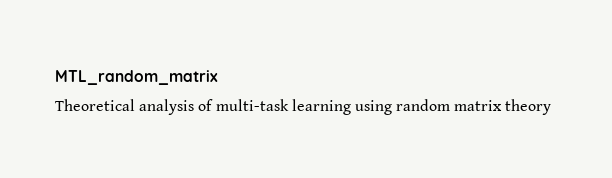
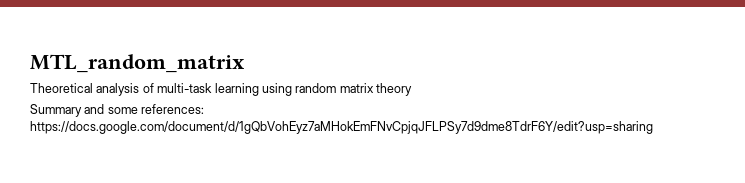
+ Summary and some references: https://docs.google.com/document/d/1gQbVohEyz7aMHokEmFNvCpjqJFLPSy7d9dme8TdrF6Y/edit?usp=sharing

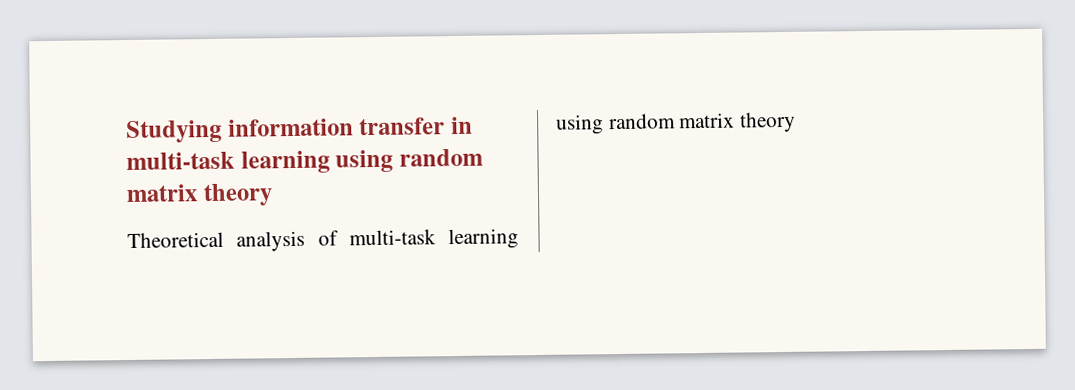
- MTL_random_matrix
+ Studying information transfer in multi-task learning using random matrix theory
- Summary and some references: https://docs.google.com/document/d/1gQbVohEyz7aMHokEmFNvCpjqJFLPSy7d9dme8TdrF6Y/edit?usp=sharing

